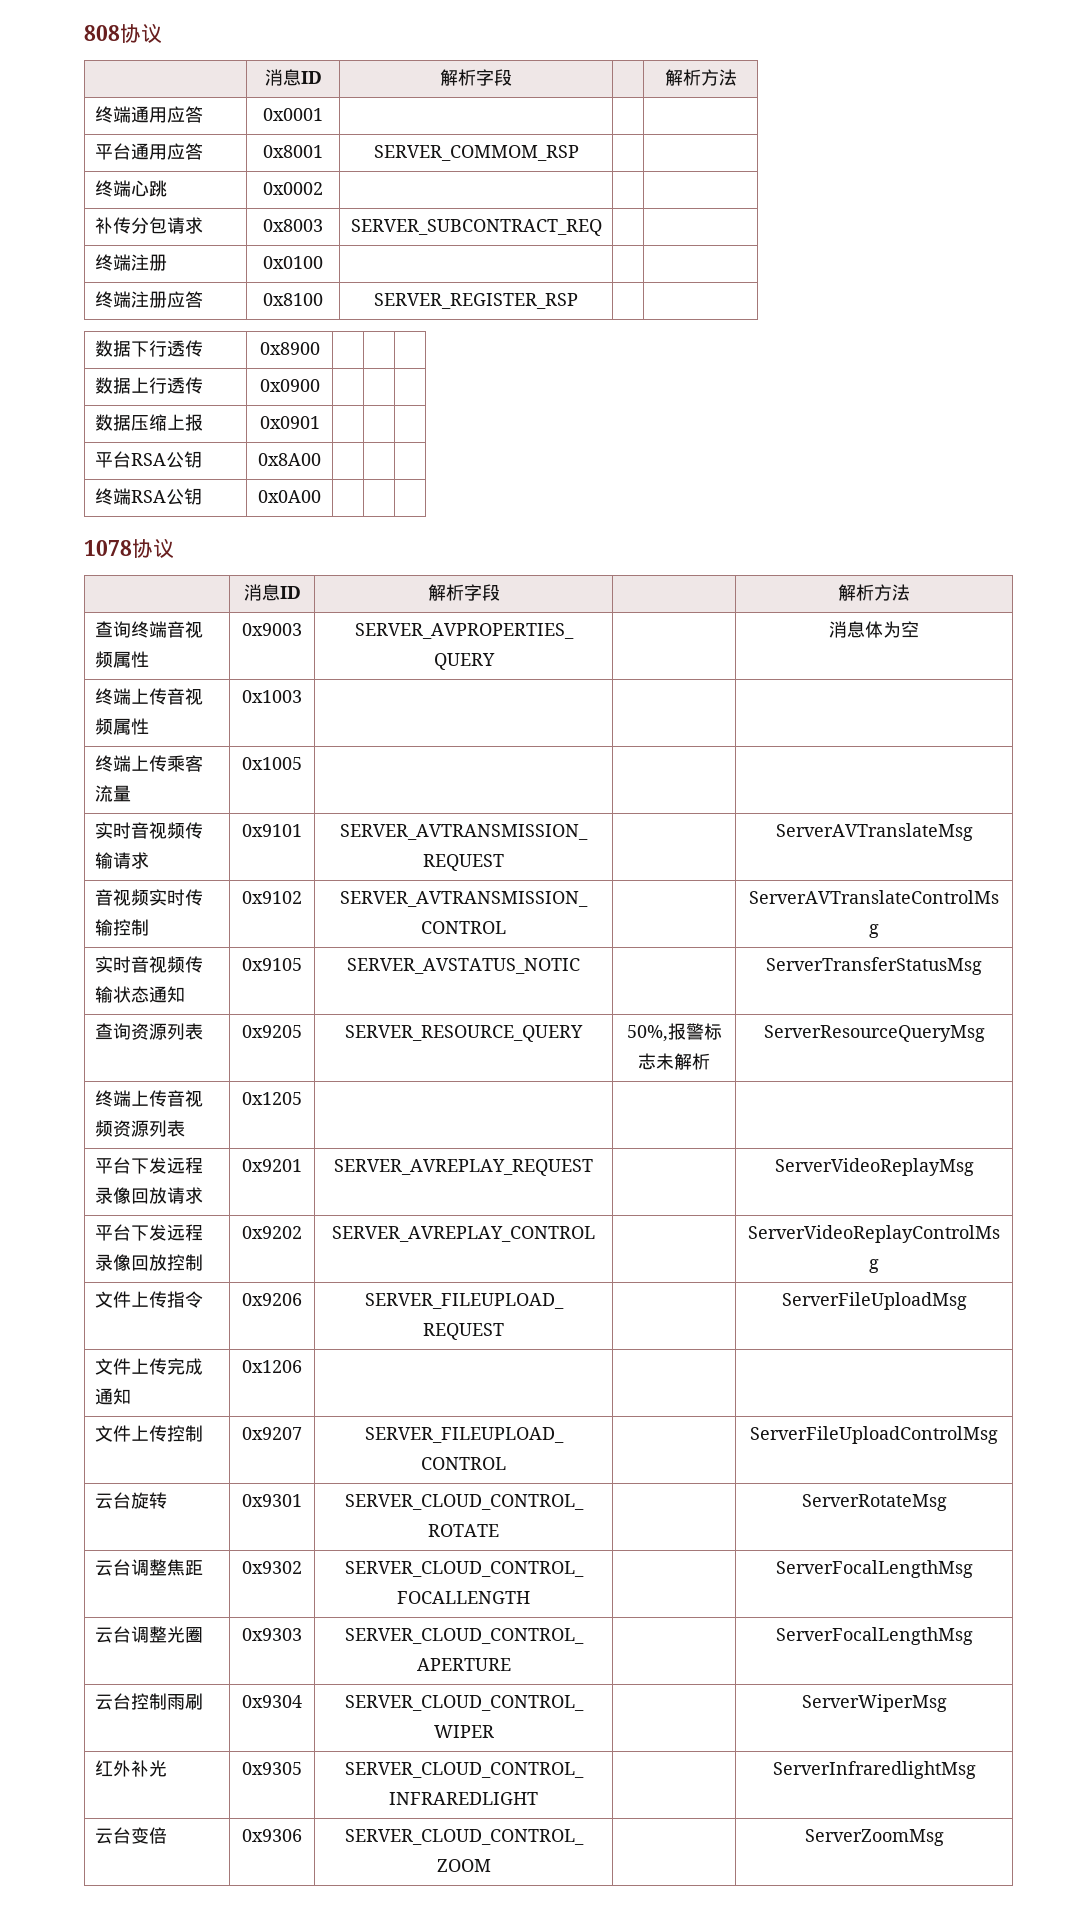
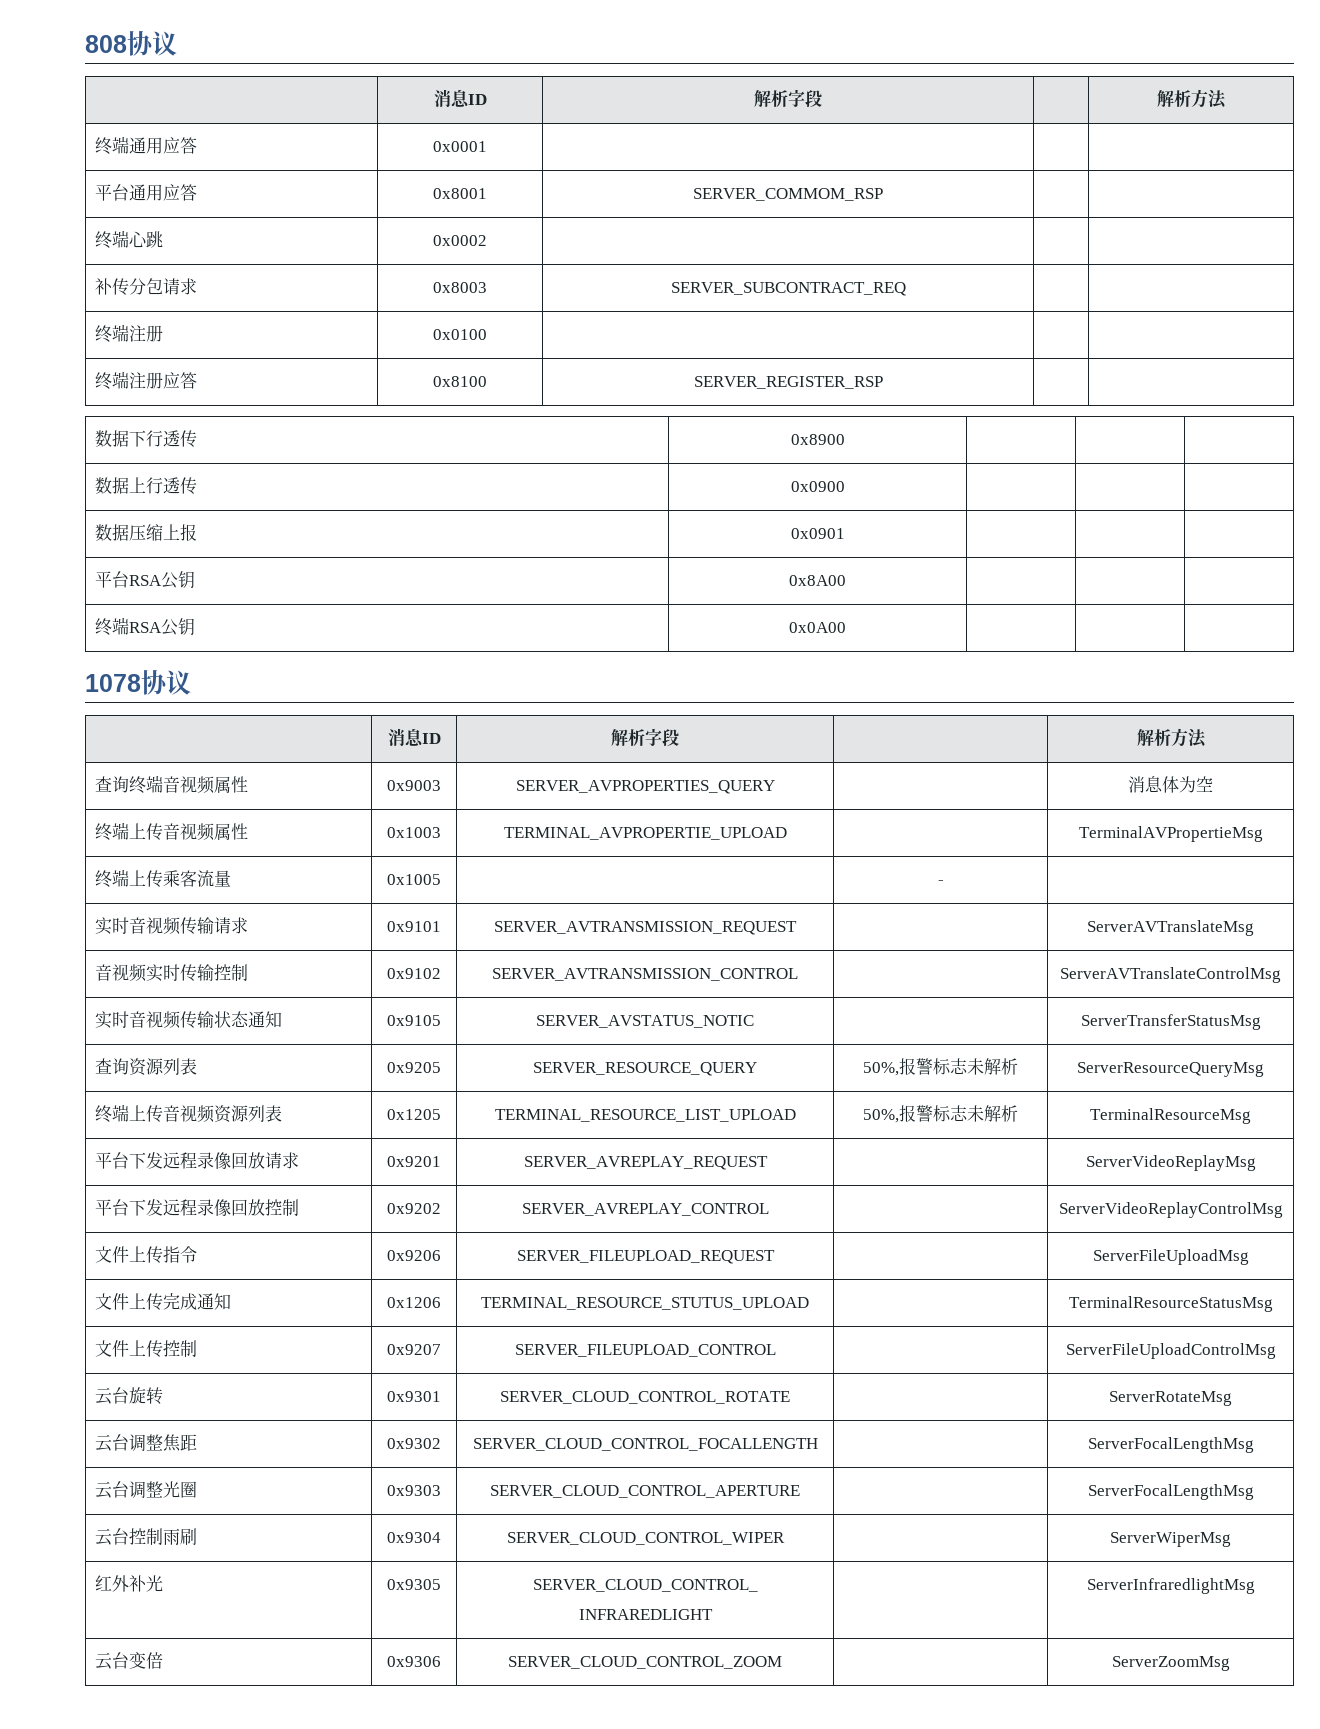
- 终端上传音视频属性 | 0x1003 | | |
+ 终端上传音视频属性 | 0x1003 | TERMINAL_AVPROPERTIE_UPLOAD | | TerminalAVPropertieMsg
- 终端上传乘客流量 | 0x1005 | | |
+ 终端上传乘客流量 | 0x1005 | | - |
- 终端上传音视频资源列表 | 0x1205 | | |
+ 终端上传音视频资源列表 | 0x1205 | TERMINAL_RESOURCE_LIST_UPLOAD | 50%,报警标志未解析 | TerminalResourceMsg
- 文件上传完成通知 | 0x1206 | | |
+ 文件上传完成通知 | 0x1206 | TERMINAL_RESOURCE_STUTUS_UPLOAD | | TerminalResourceStatusMsg

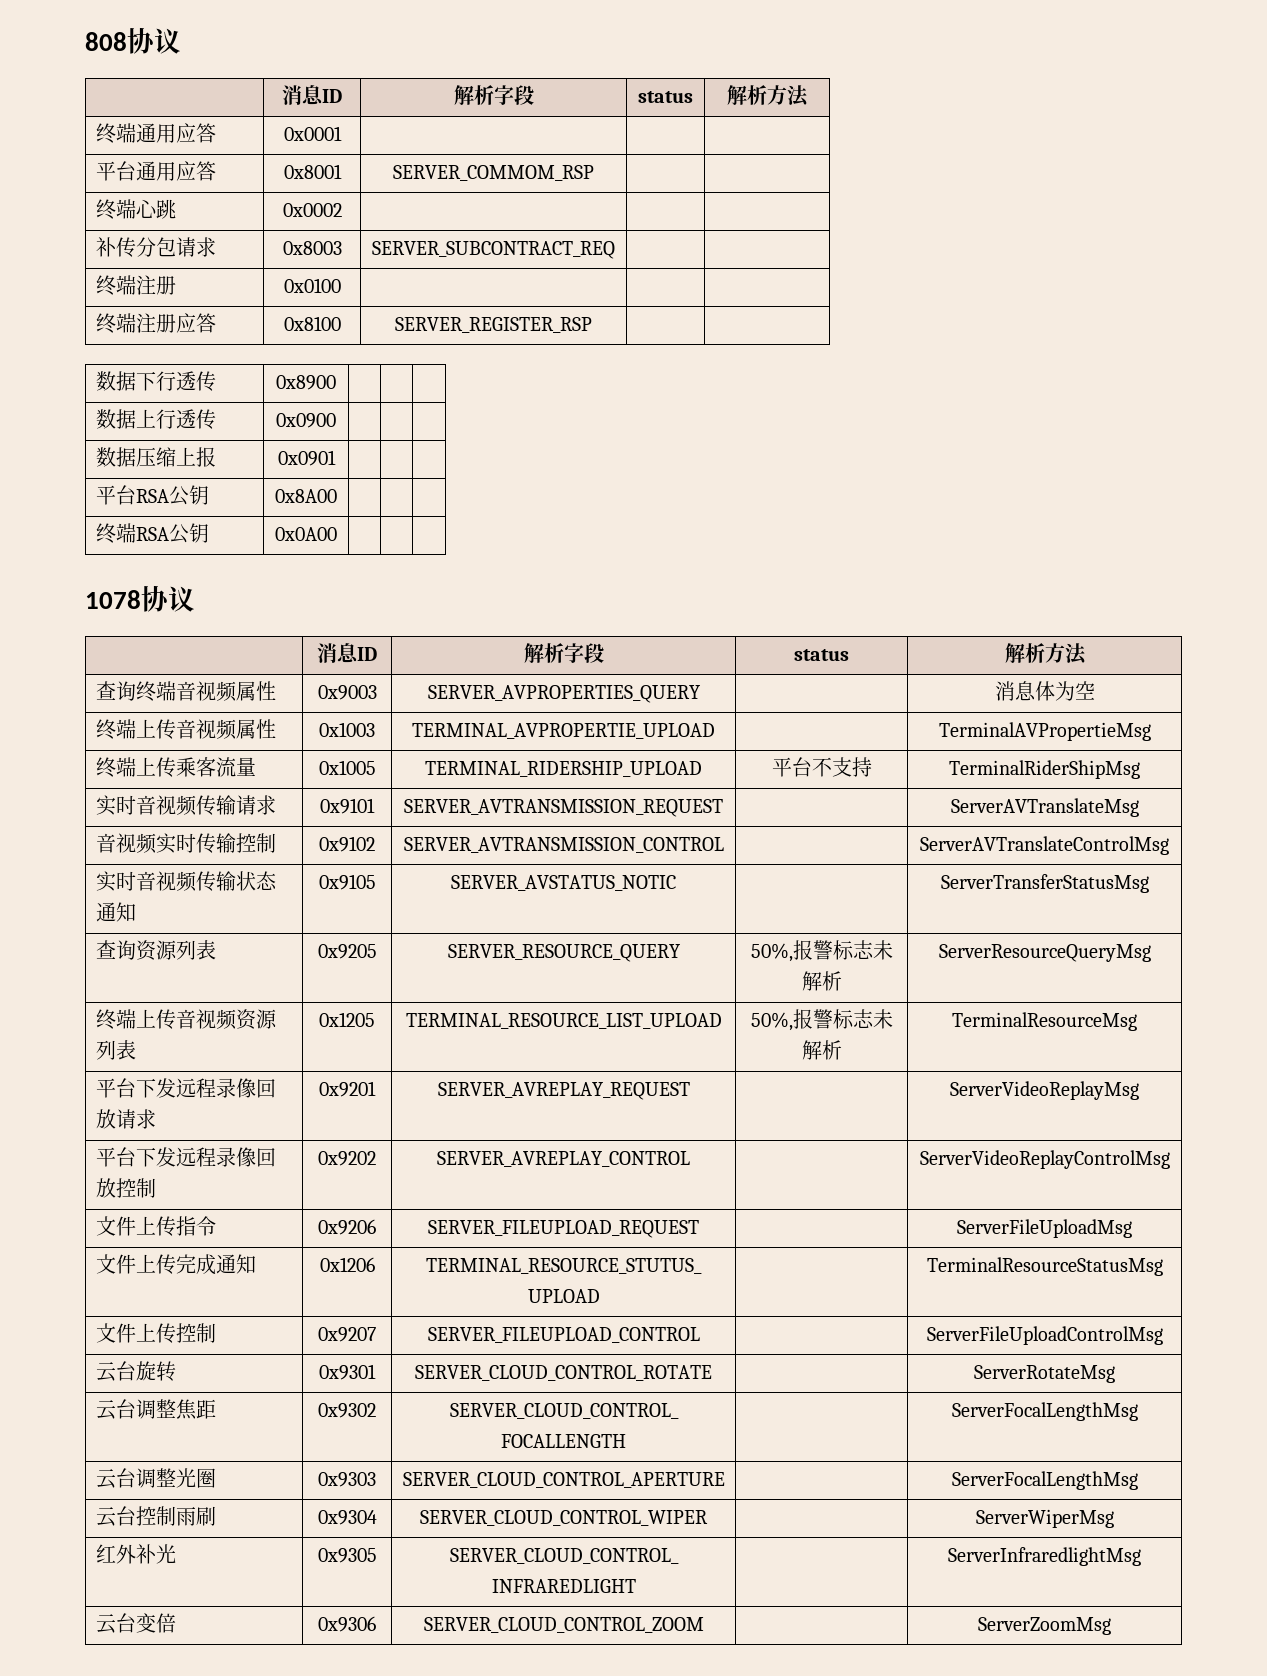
  808协议
- | 消息ID | 解析字段 | | 解析方法
+ | 消息ID | 解析字段 | status | 解析方法
  1078协议
- | 消息ID | 解析字段 | | 解析方法
+ | 消息ID | 解析字段 | status | 解析方法
- 终端上传乘客流量 | 0x1005 | | - |
+ 终端上传乘客流量 | 0x1005 | TERMINAL_RIDERSHIP_UPLOAD | 平台不支持 | TerminalRiderShipMsg

